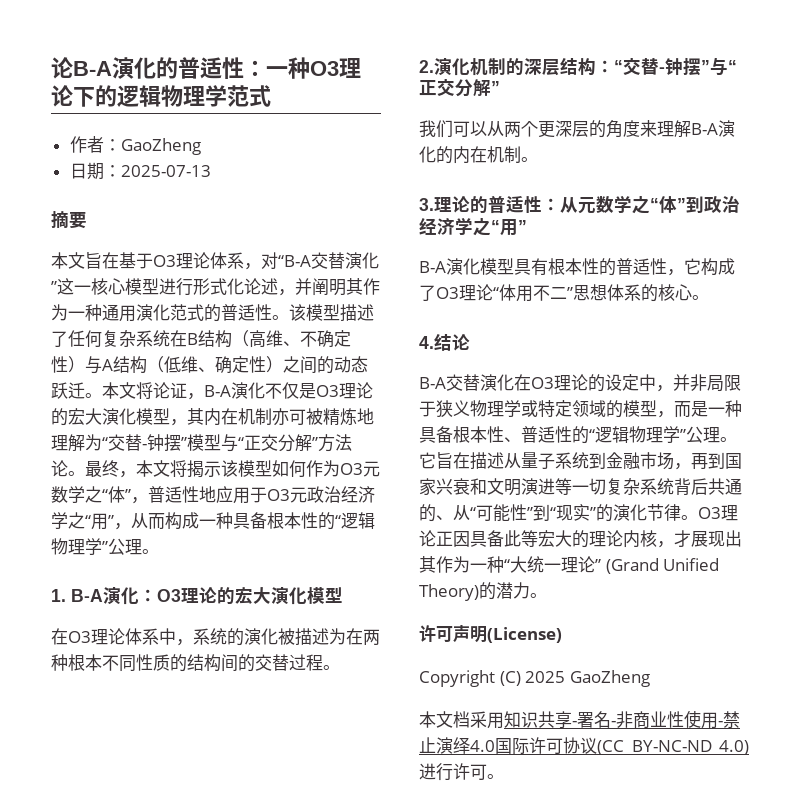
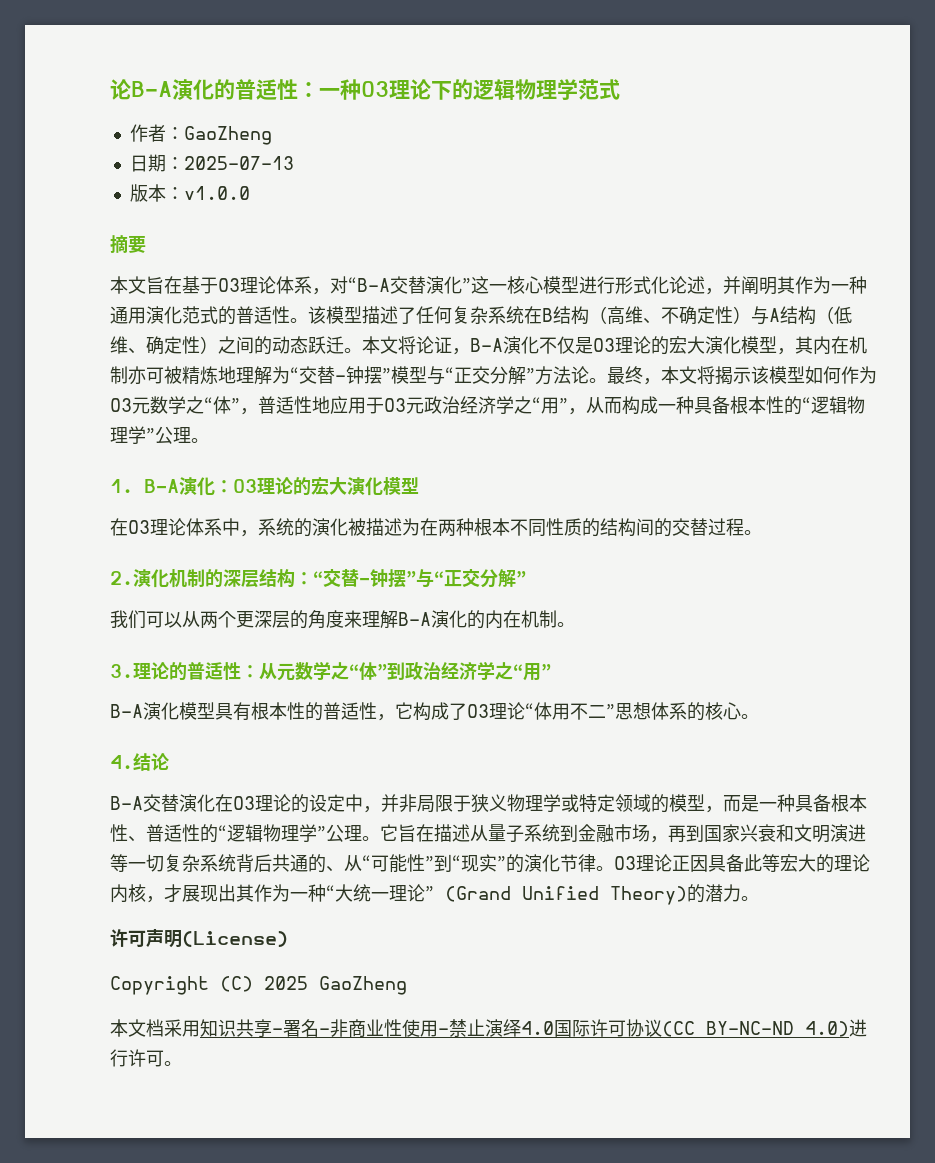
+ 版本：v1.0.0

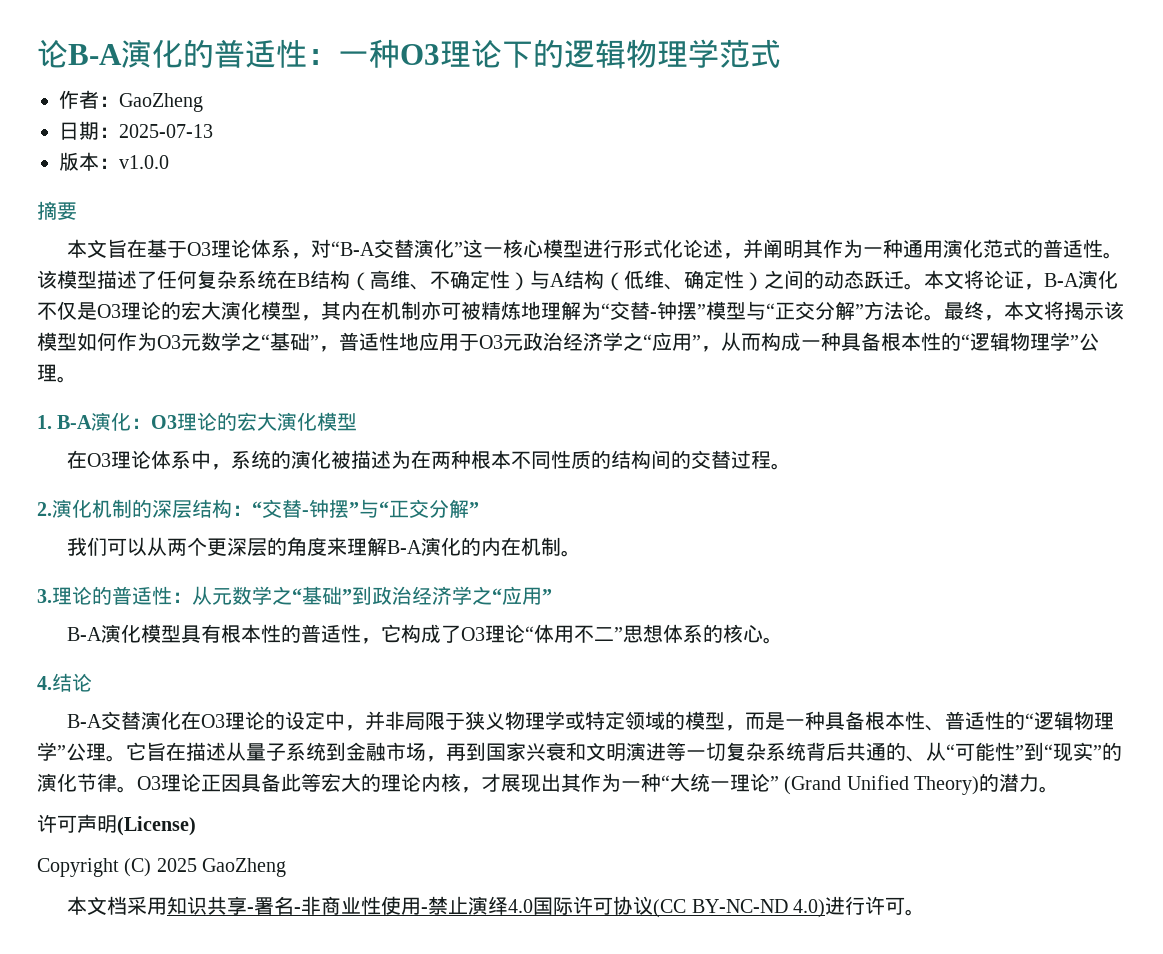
- 最终，本文将揭示该模型如何作为O3元数学之“体”，普适性地应用于O3元政治经济学之“用”，从而构成一种具备根本性的“逻辑物理学”公理。
+ 最终，本文将揭示该模型如何作为O3元数学之“基础”，普适性地应用于O3元政治经济学之“应用”，从而构成一种具备根本性的“逻辑物理学”公理。
- 3.理论的普适性：从元数学之“体”到政治经济学之“用”
+ 3.理论的普适性：从元数学之“基础”到政治经济学之“应用”

